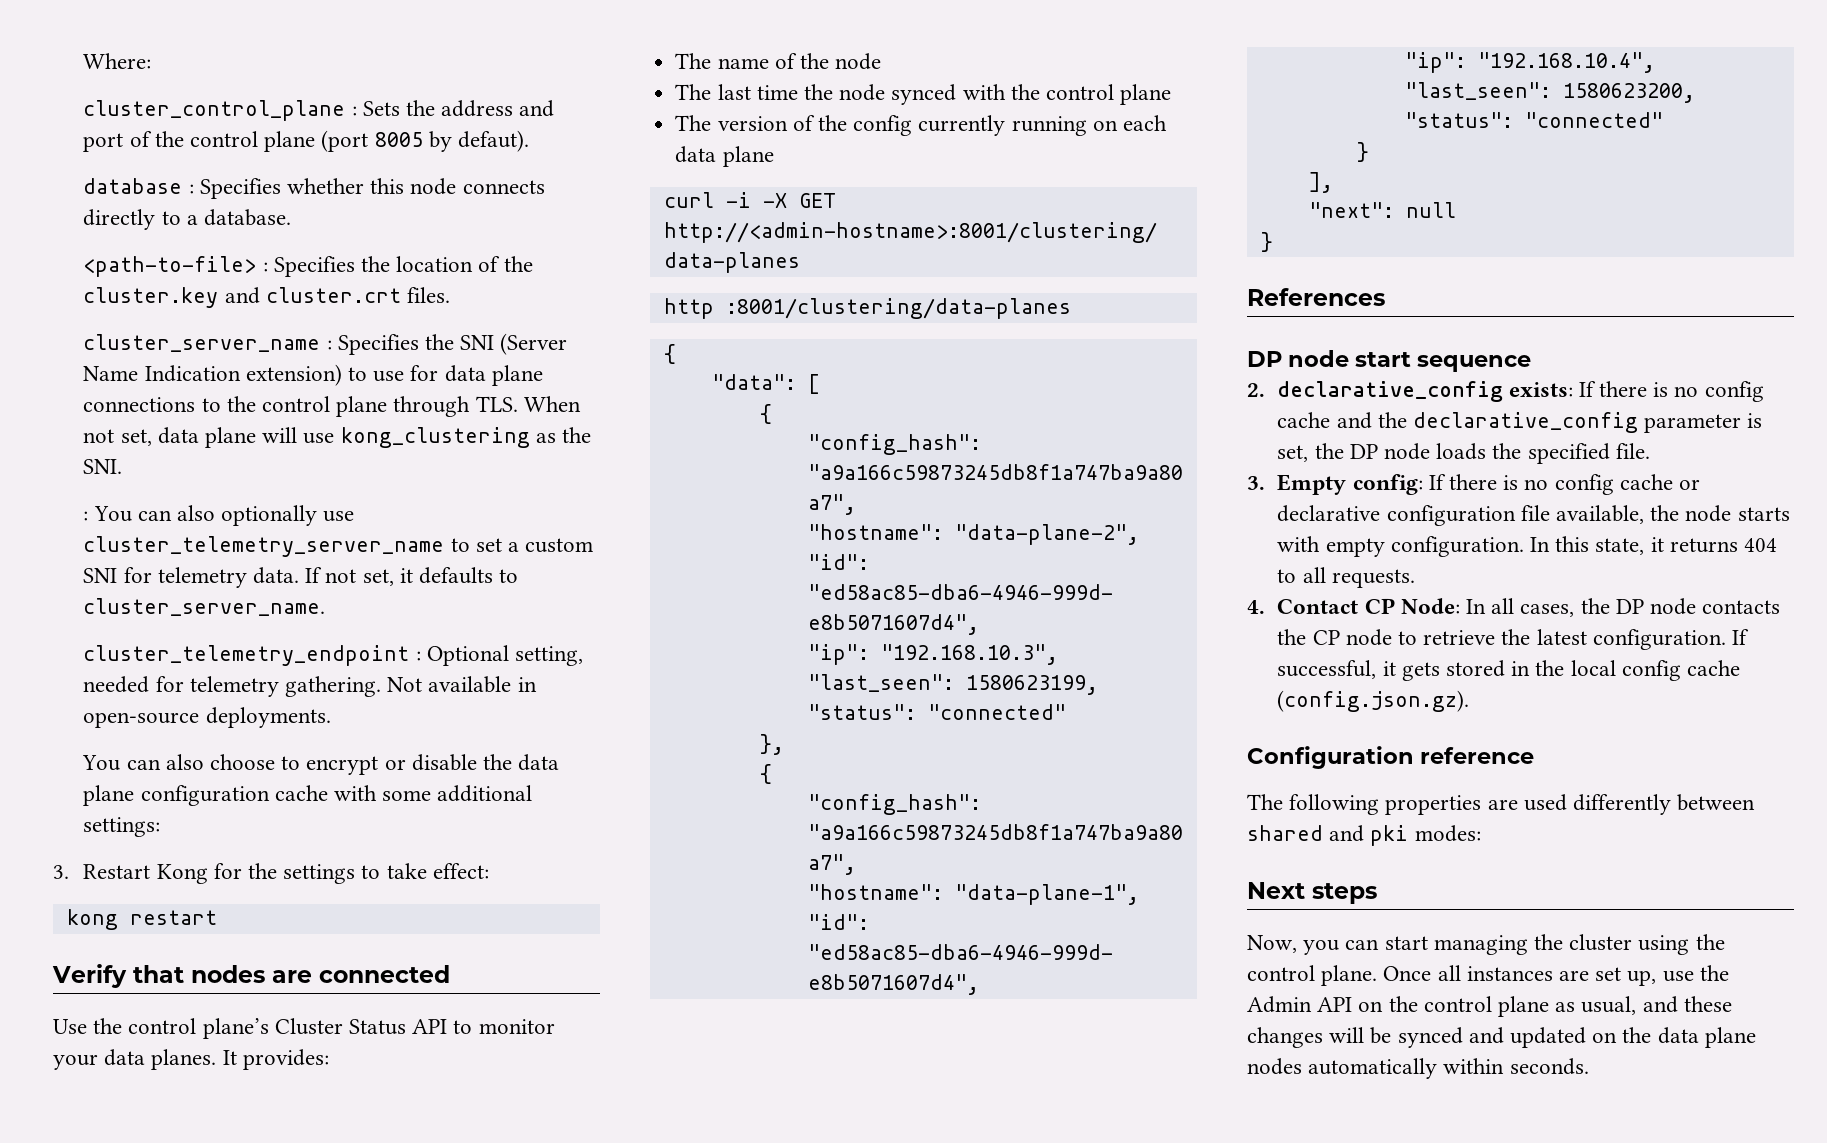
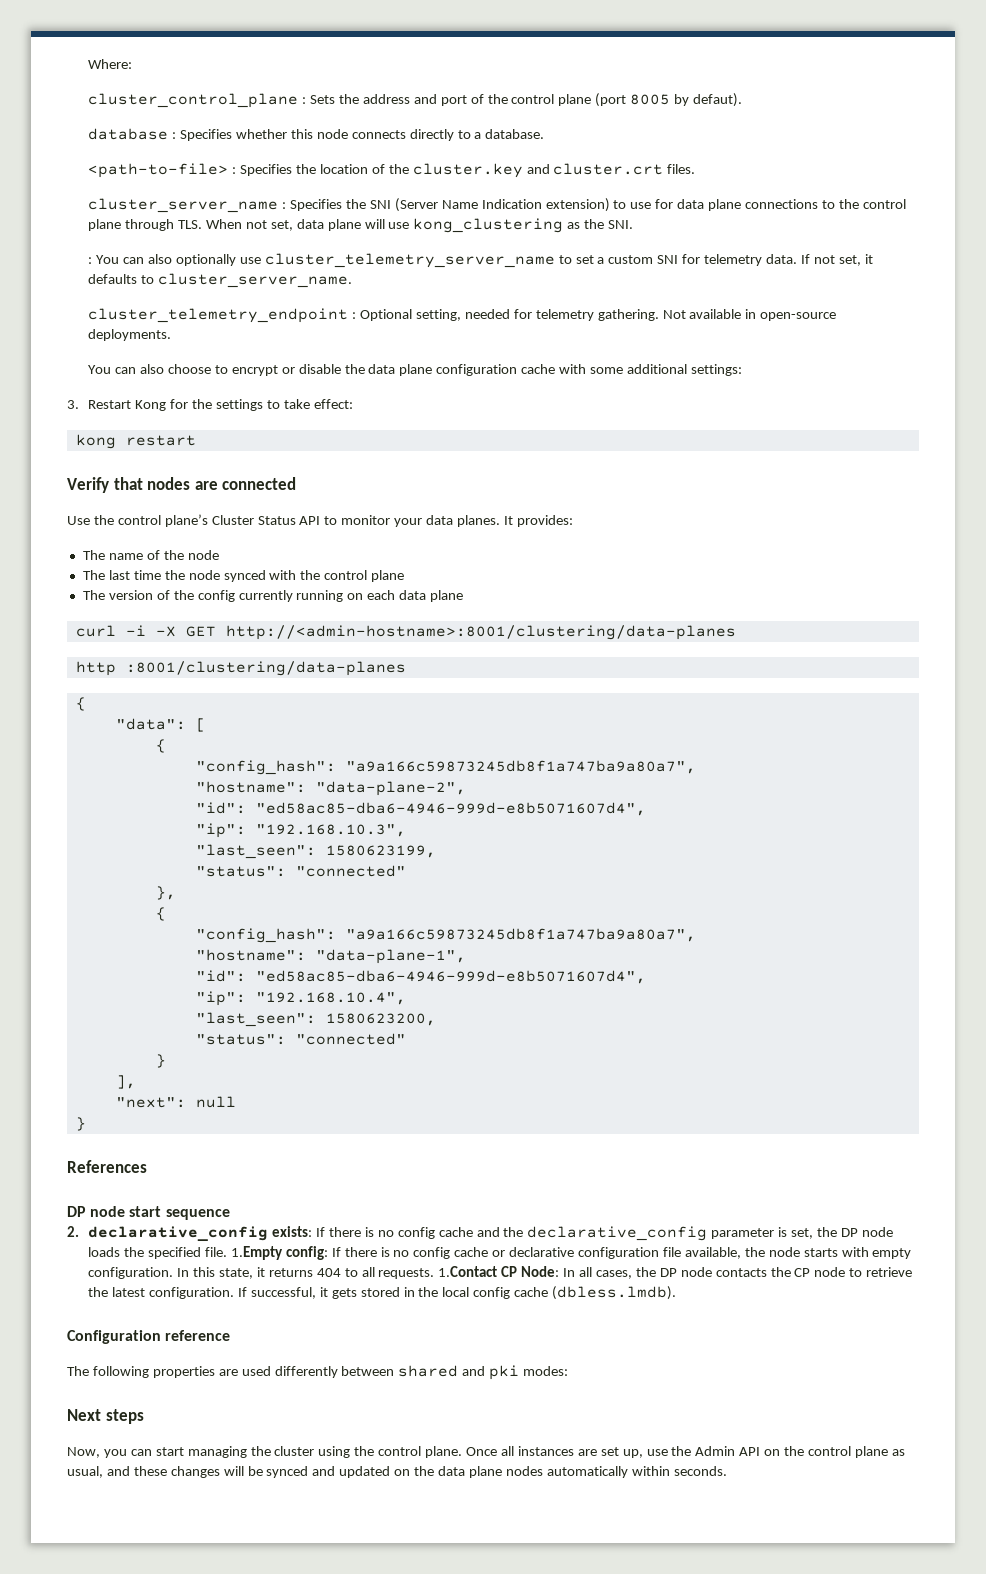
- 2. declarative_config exists: If there is no config cache and the declarative_config parameter is set, the DP node loads the specified file.
- 3. Empty config: If there is no config cache or declarative configuration file available, the node starts with empty configuration.
+ 2. declarative_config exists: If there is no config cache and the declarative_config parameter is set, the DP node loads the specified file. 1.Empty config: If there is no config cache or declarative configuration file available, the node starts with empty configuration.
- In this state, it returns 404 to all requests.
- 4. Contact CP Node: In all cases, the DP node contacts the CP node to retrieve the latest configuration.
+ In this state, it returns 404 to all requests. 1.Contact CP Node: In all cases, the DP node contacts the CP node to retrieve the latest configuration.
- If successful, it gets stored in the local config cache (config.json.gz).
+ If successful, it gets stored in the local config cache (dbless.lmdb).

